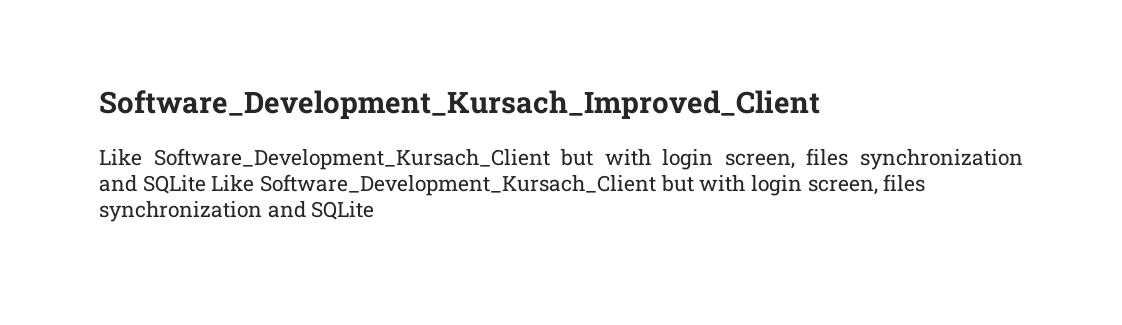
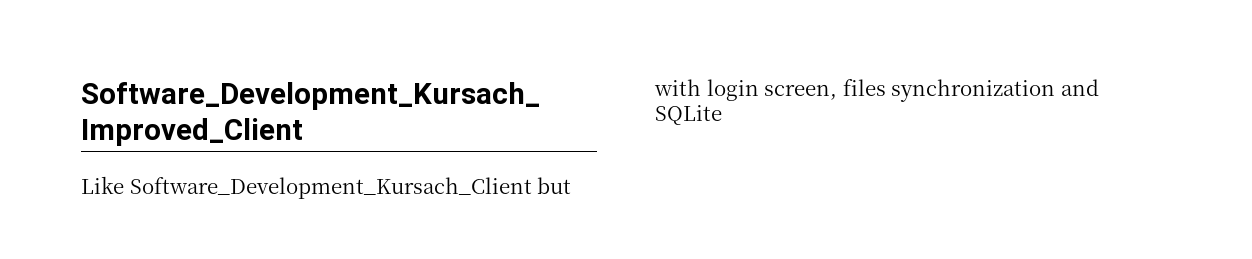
- Like Software_Development_Kursach_Client but with login screen, files synchronization and SQLite Like Software_Development_Kursach_Client but with login screen, files synchronization and SQLite
+ Like Software_Development_Kursach_Client but with login screen, files synchronization and SQLite

